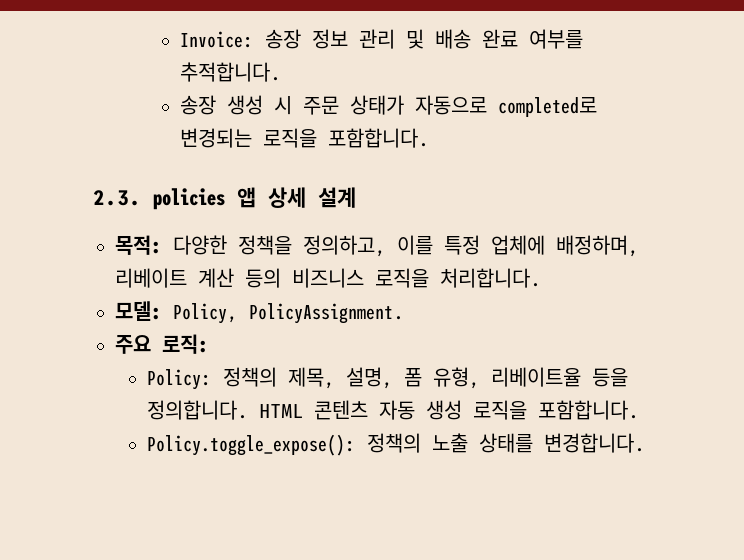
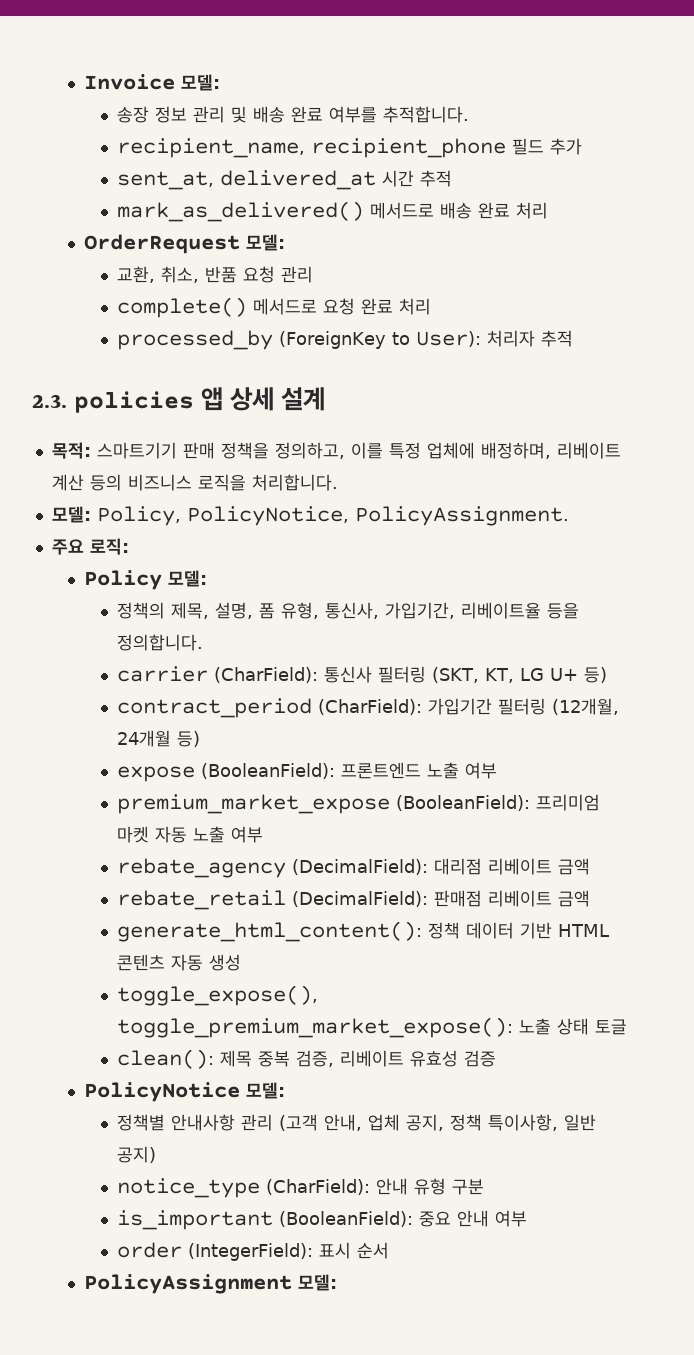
- Invoice: 송장 정보 관리 및 배송 완료 여부를 추적합니다.
+ Invoice 모델:
+ 송장 정보 관리 및 배송 완료 여부를 추적합니다.
- 송장 생성 시 주문 상태가 자동으로 completed로 변경되는 로직을 포함합니다.
+ recipient_name, recipient_phone 필드 추가
+ sent_at, delivered_at 시간 추적
+ mark_as_delivered() 메서드로 배송 완료 처리
+ OrderRequest 모델:
+ 교환, 취소, 반품 요청 관리
+ complete() 메서드로 요청 완료 처리
+ processed_by (ForeignKey to User): 처리자 추적
- 목적: 다양한 정책을 정의하고, 이를 특정 업체에 배정하며, 리베이트 계산 등의 비즈니스 로직을 처리합니다.
+ 목적: 스마트기기 판매 정책을 정의하고, 이를 특정 업체에 배정하며, 리베이트 계산 등의 비즈니스 로직을 처리합니다.
- 모델: Policy, PolicyAssignment.
+ 모델: Policy, PolicyNotice, PolicyAssignment.
- Policy: 정책의 제목, 설명, 폼 유형, 리베이트율 등을 정의합니다. HTML 콘텐츠 자동 생성 로직을 포함합니다.
- Policy.toggle_expose(): 정책의 노출 상태를 변경합니다.
+ Policy 모델:
+ 정책의 제목, 설명, 폼 유형, 통신사, 가입기간, 리베이트율 등을 정의합니다.
+ carrier (CharField): 통신사 필터링 (SKT, KT, LG U+ 등)
+ contract_period (CharField): 가입기간 필터링 (12개월, 24개월 등)
+ expose (BooleanField): 프론트엔드 노출 여부
+ premium_market_expose (BooleanField): 프리미엄 마켓 자동 노출 여부
+ rebate_agency (DecimalField): 대리점 리베이트 금액
+ rebate_retail (DecimalField): 판매점 리베이트 금액
+ generate_html_content(): 정책 데이터 기반 HTML 콘텐츠 자동 생성
+ toggle_expose(), toggle_premium_market_expose(): 노출 상태 토글
+ clean(): 제목 중복 검증, 리베이트 유효성 검증
+ PolicyNotice 모델:
+ 정책별 안내사항 관리 (고객 안내, 업체 공지, 정책 특이사항, 일반 공지)
+ notice_type (CharField): 안내 유형 구분
+ is_important (BooleanField): 중요 안내 여부
+ order (IntegerField): 표시 순서
+ PolicyAssignment 모델:

